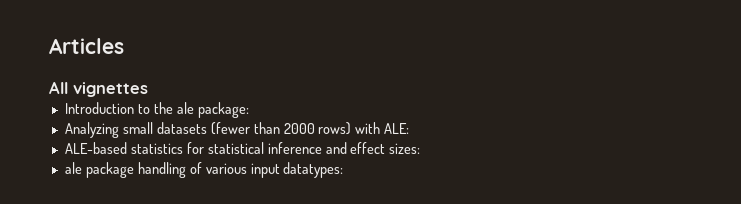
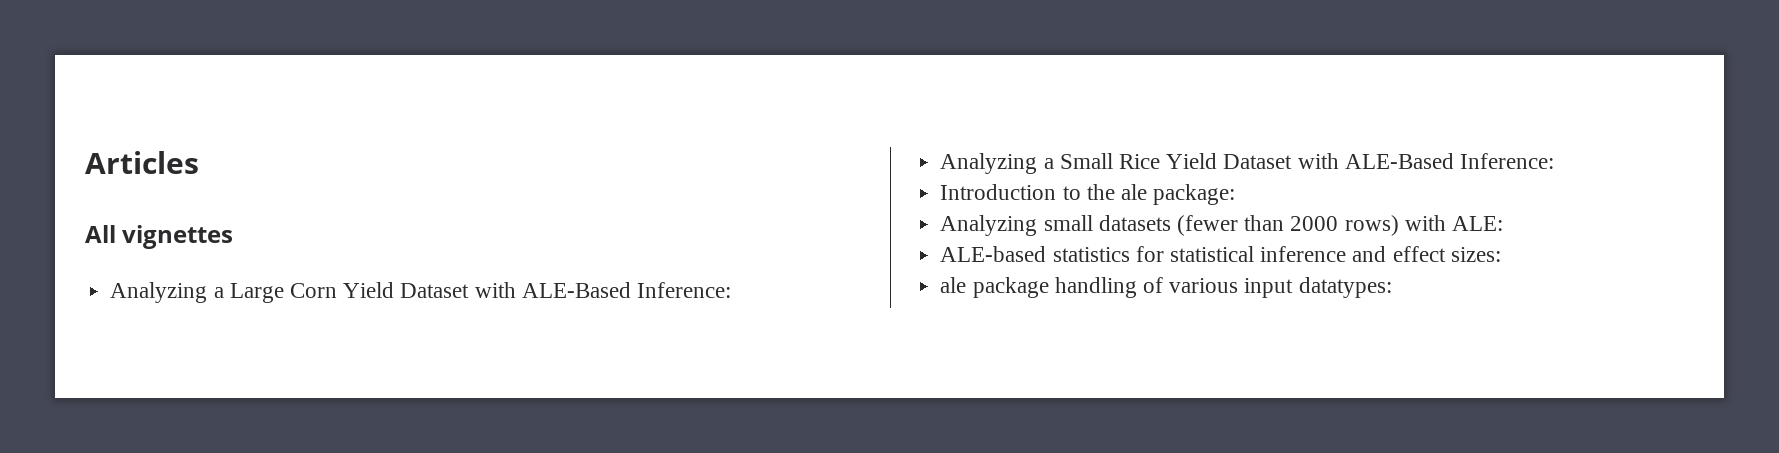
+ Analyzing a Large Corn Yield Dataset with ALE-Based Inference:
+ Analyzing a Small Rice Yield Dataset with ALE-Based Inference:

